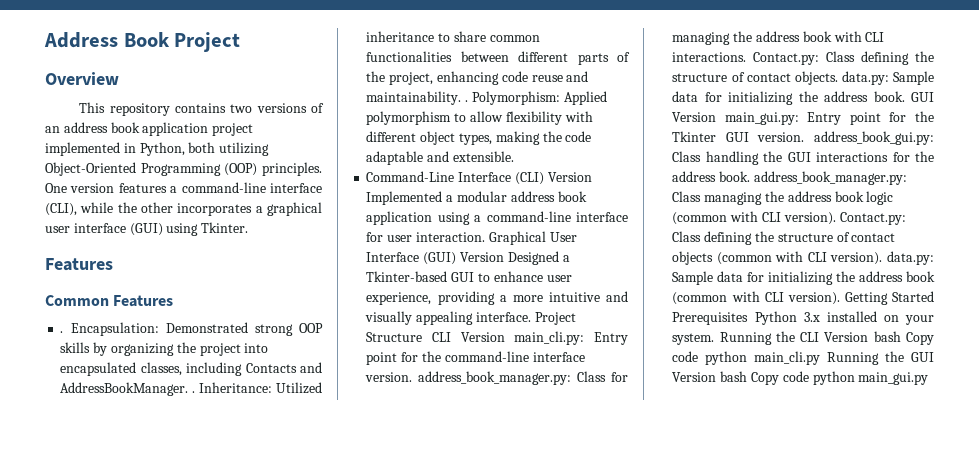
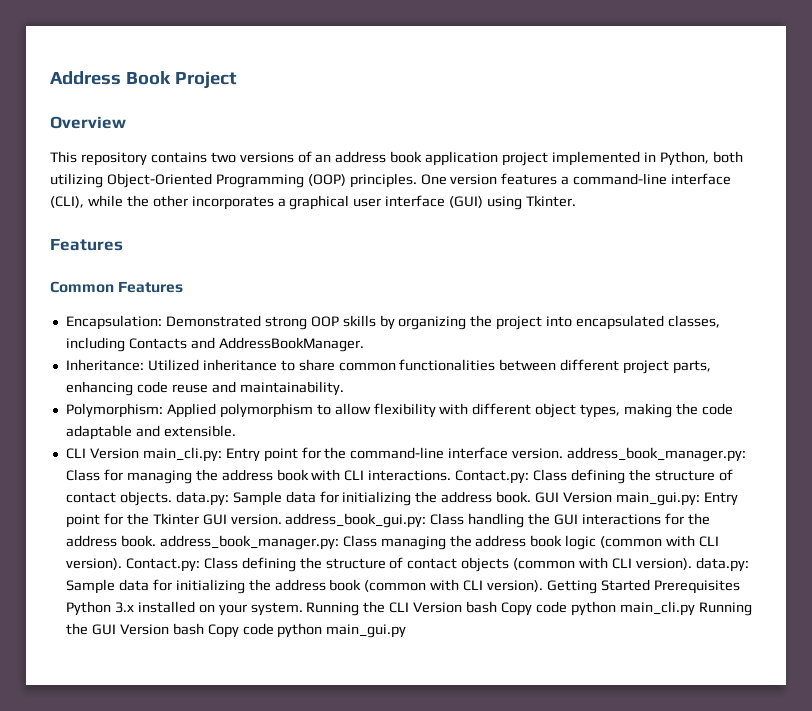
  Common Features
- . Encapsulation: Demonstrated strong OOP skills by organizing the project into encapsulated classes, including Contacts and AddressBookManager. . Inheritance: Utilized inheritance to share common functionalities between different parts of the project, enhancing code reuse and maintainability. . Polymorphism: Applied polymorphism to allow flexibility with different object types, making the code adaptable and extensible.
+ Encapsulation: Demonstrated strong OOP skills by organizing the project into encapsulated classes, including Contacts and AddressBookManager.
+ Inheritance: Utilized inheritance to share common functionalities between different project parts, enhancing code reuse and maintainability.
+ Polymorphism: Applied polymorphism to allow flexibility with different object types, making the code adaptable and extensible.
- Command-Line Interface (CLI) Version Implemented a modular address book application using a command-line interface for user interaction. Graphical User Interface (GUI) Version Designed a Tkinter-based GUI to enhance user experience, providing a more intuitive and visually appealing interface. Project Structure CLI Version main_cli.py: Entry point for the command-line interface version. address_book_manager.py: Class for managing the address book with CLI interactions.
+ CLI Version main_cli.py: Entry point for the command-line interface version. address_book_manager.py: Class for managing the address book with CLI interactions.

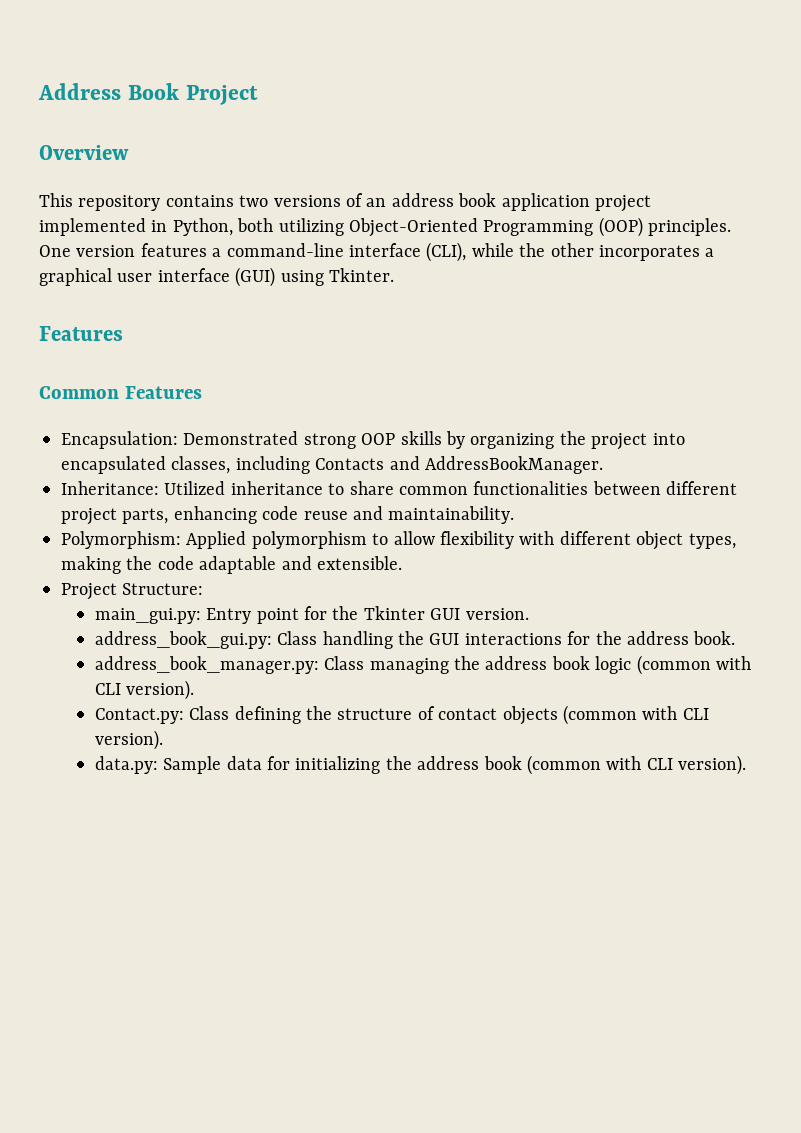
- CLI Version main_cli.py: Entry point for the command-line interface version. address_book_manager.py: Class for managing the address book with CLI interactions. Contact.py: Class defining the structure of contact objects. data.py: Sample data for initializing the address book. GUI Version main_gui.py: Entry point for the Tkinter GUI version. address_book_gui.py: Class handling the GUI interactions for the address book. address_book_manager.py: Class managing the address book logic (common with CLI version). Contact.py: Class defining the structure of contact objects (common with CLI version). data.py: Sample data for initializing the address book (common with CLI version). Getting Started Prerequisites Python 3.x installed on your system. Running the CLI Version bash Copy code python main_cli.py Running the GUI Version bash Copy code python main_gui.py
+ Project Structure:
+ main_gui.py: Entry point for the Tkinter GUI version.
+ address_book_gui.py: Class handling the GUI interactions for the address book.
+ address_book_manager.py: Class managing the address book logic (common with CLI version).
+ Contact.py: Class defining the structure of contact objects (common with CLI version).
+ data.py: Sample data for initializing the address book (common with CLI version).

